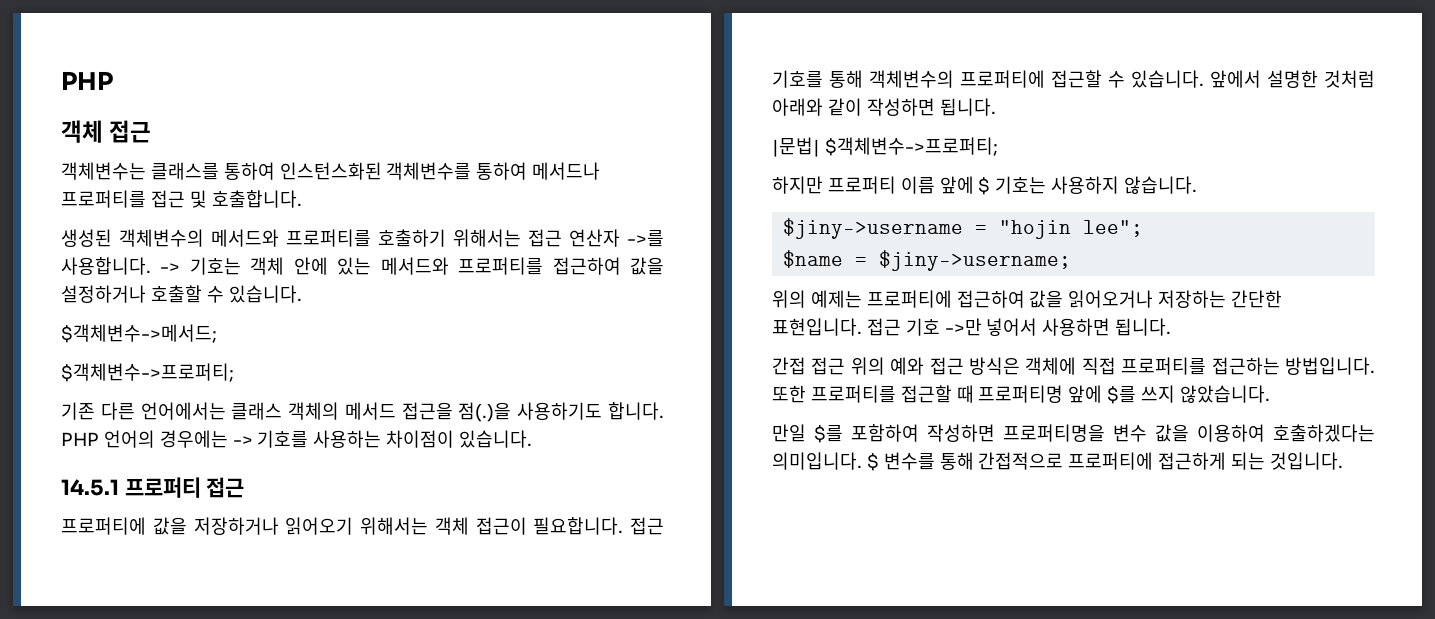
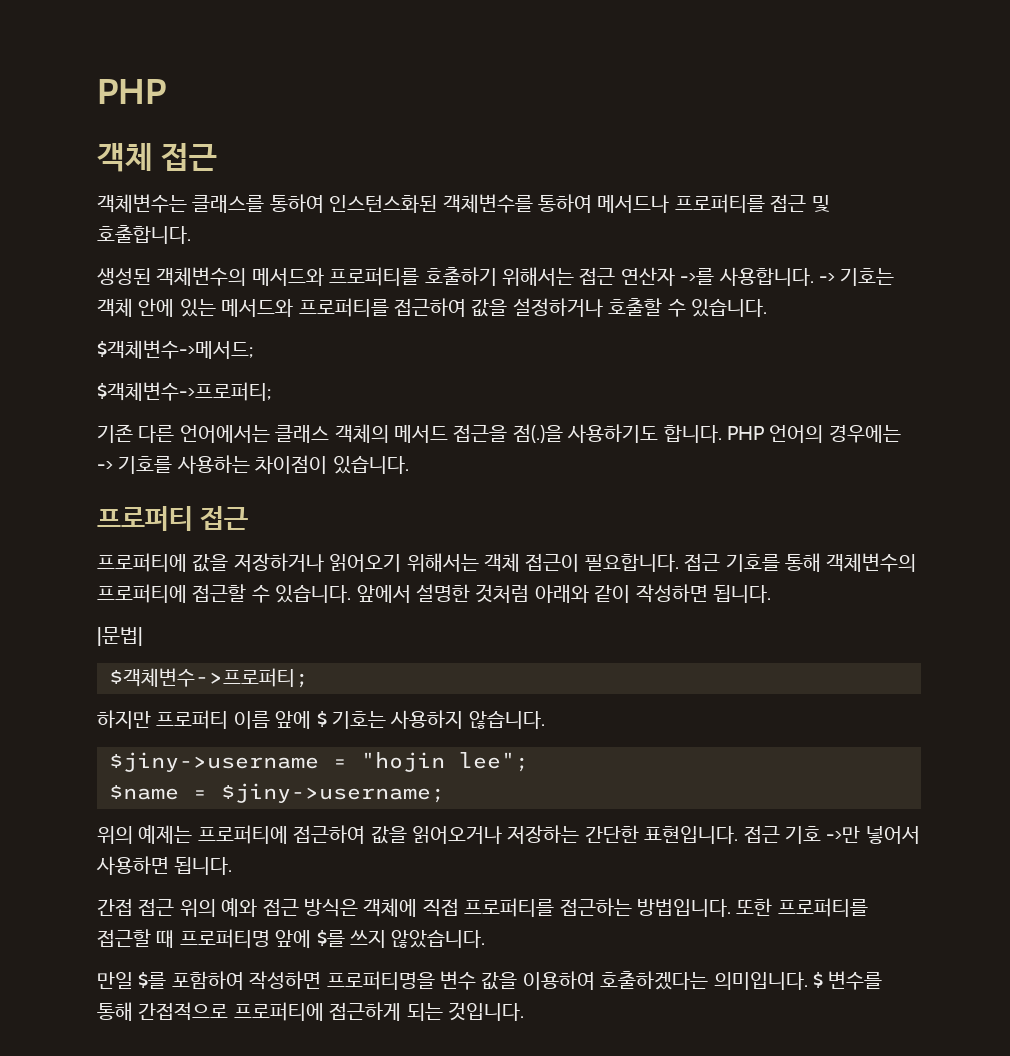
- 14.5.1 프로퍼티 접근
+ 프로퍼티 접근
- |문법| $객체변수->프로퍼티;
+ |문법|
+ $객체변수->프로퍼티;

